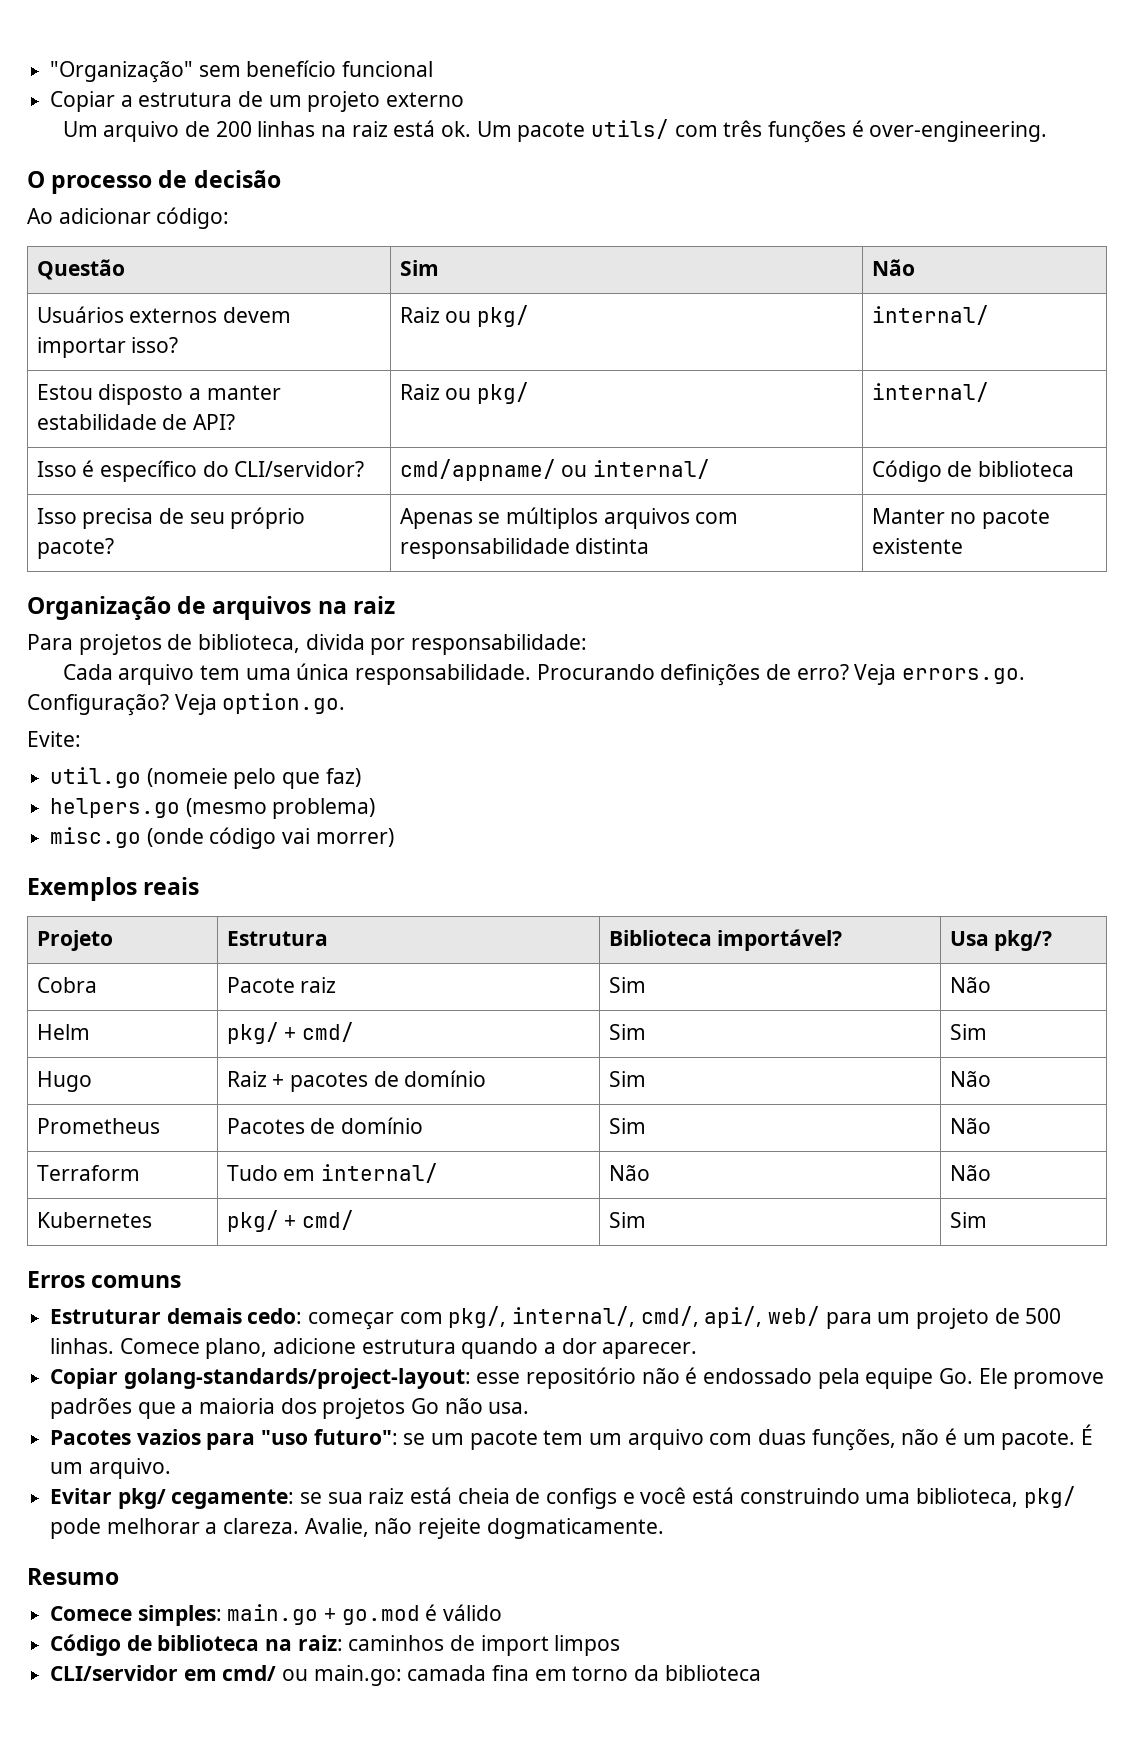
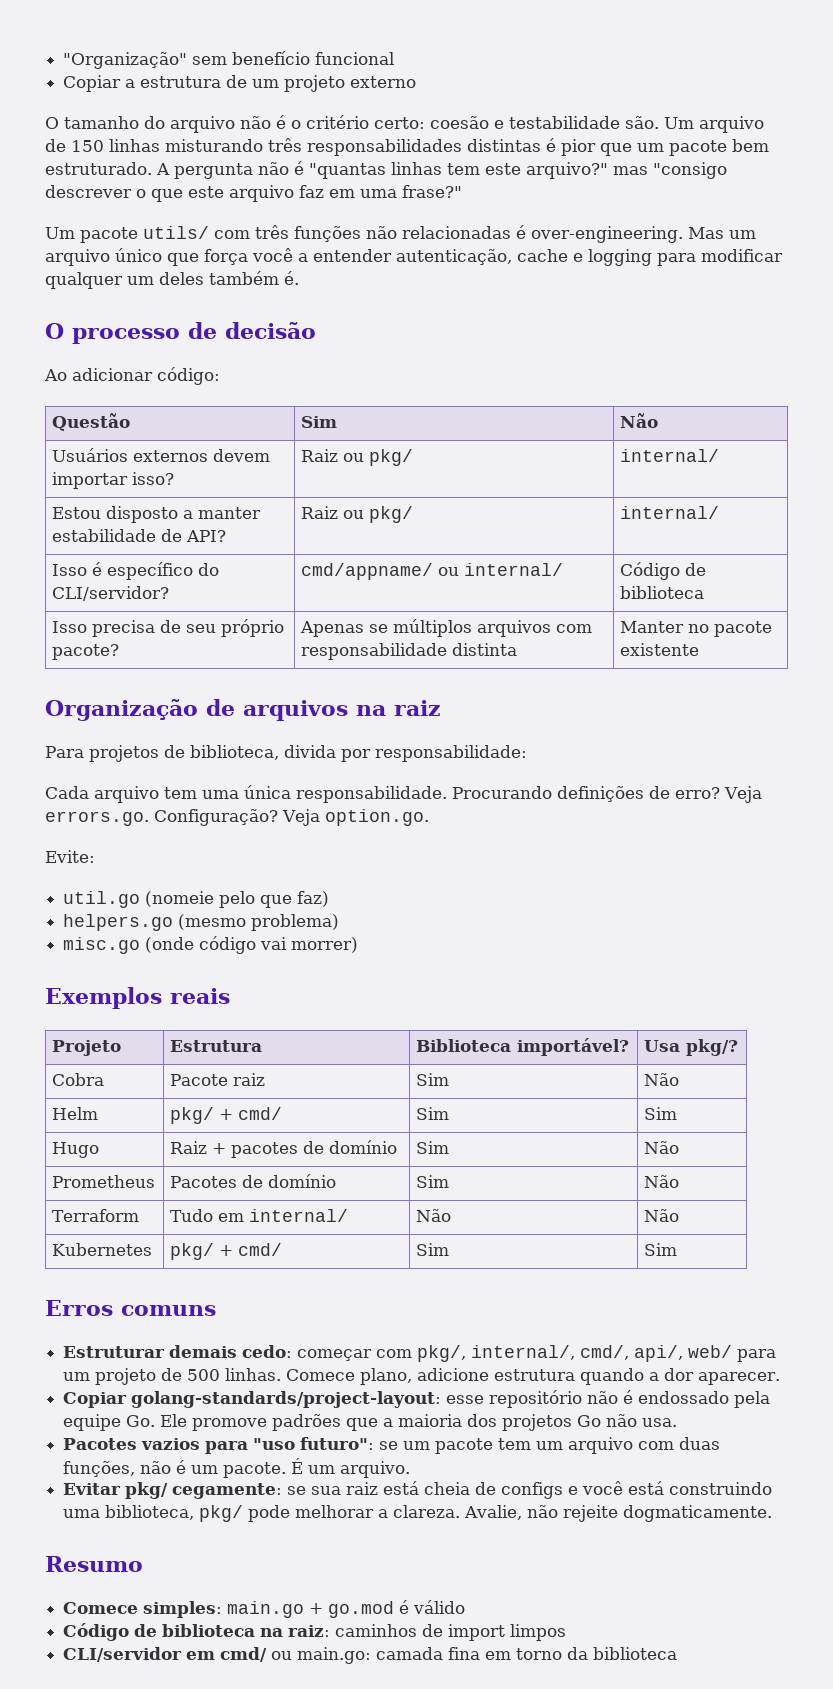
- Um arquivo de 200 linhas na raiz está ok. Um pacote utils/ com três funções é over-engineering.
+ O tamanho do arquivo não é o critério certo: coesão e testabilidade são. Um arquivo de 150 linhas misturando três responsabilidades distintas é pior que um pacote bem estruturado. A pergunta não é "quantas linhas tem este arquivo?" mas "consigo descrever o que este arquivo faz em uma frase?"
+ Um pacote utils/ com três funções não relacionadas é over-engineering. Mas um arquivo único que força você a entender autenticação, cache e logging para modificar qualquer um deles também é.

